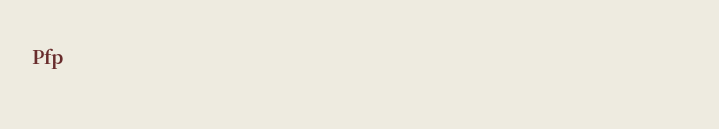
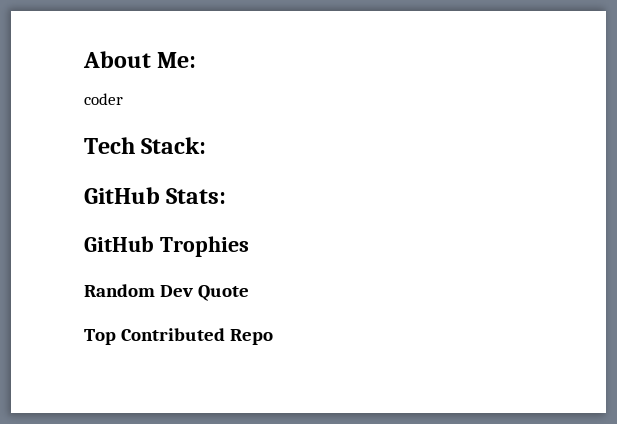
- Pfp
+ About Me:
+ coder
+ Tech Stack:
+ GitHub Stats:
+ GitHub Trophies
+ Random Dev Quote
+ Top Contributed Repo

